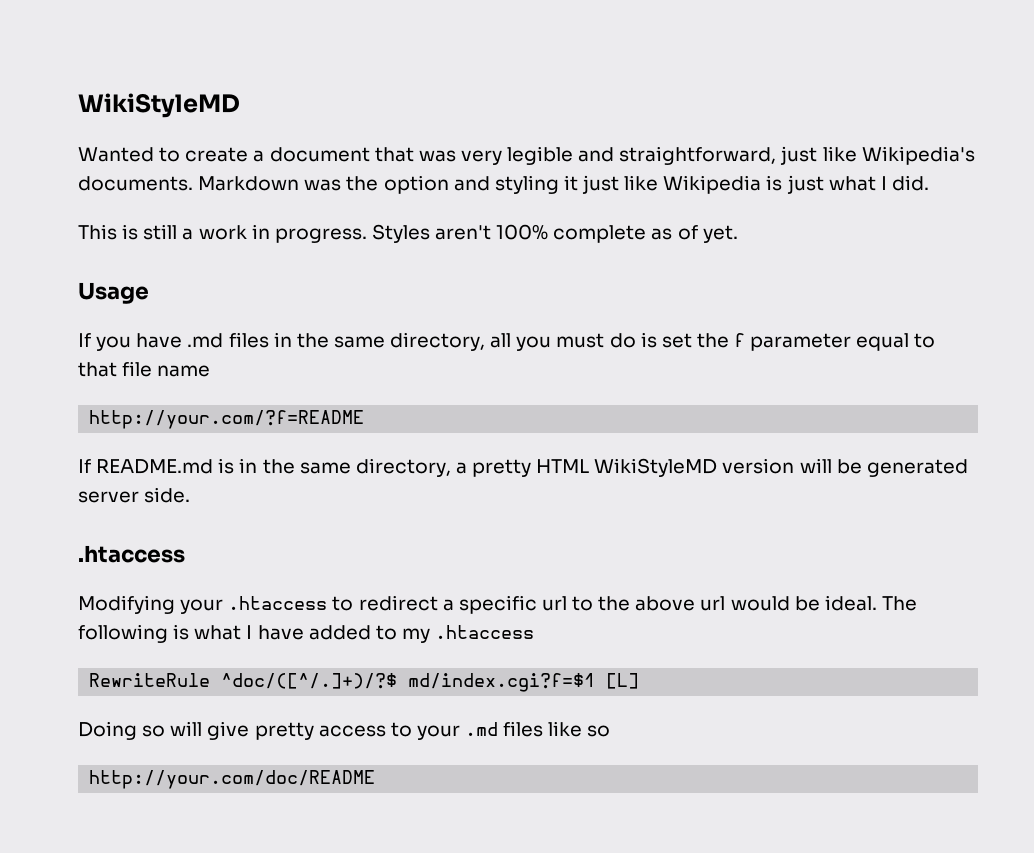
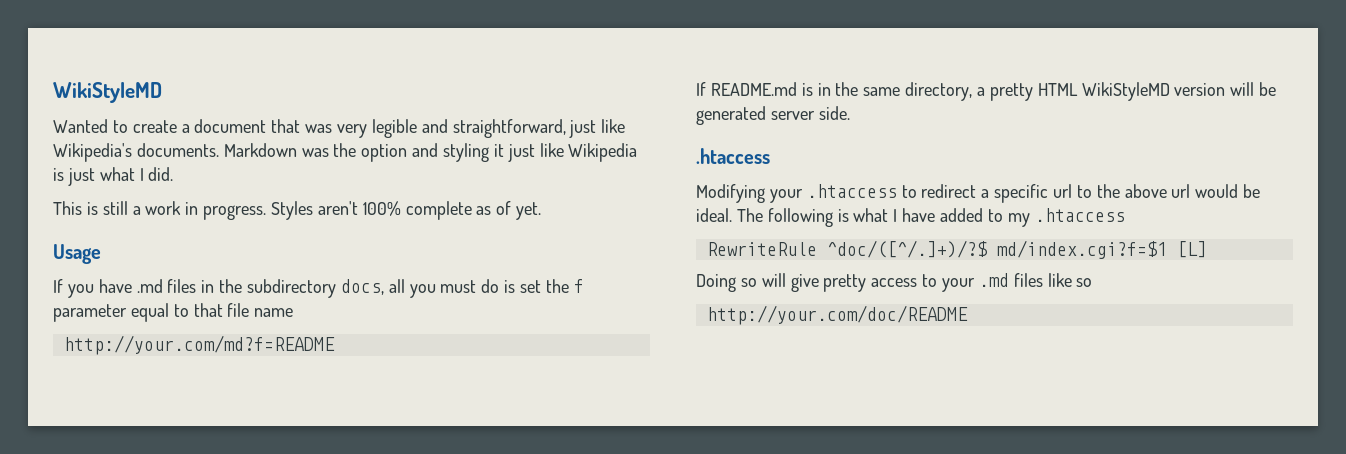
- If you have .md files in the same directory, all you must do is set the f parameter equal to that file name
+ If you have .md files in the subdirectory docs, all you must do is set the f parameter equal to that file name
- http://your.com/?f=README
+ http://your.com/md?f=README

